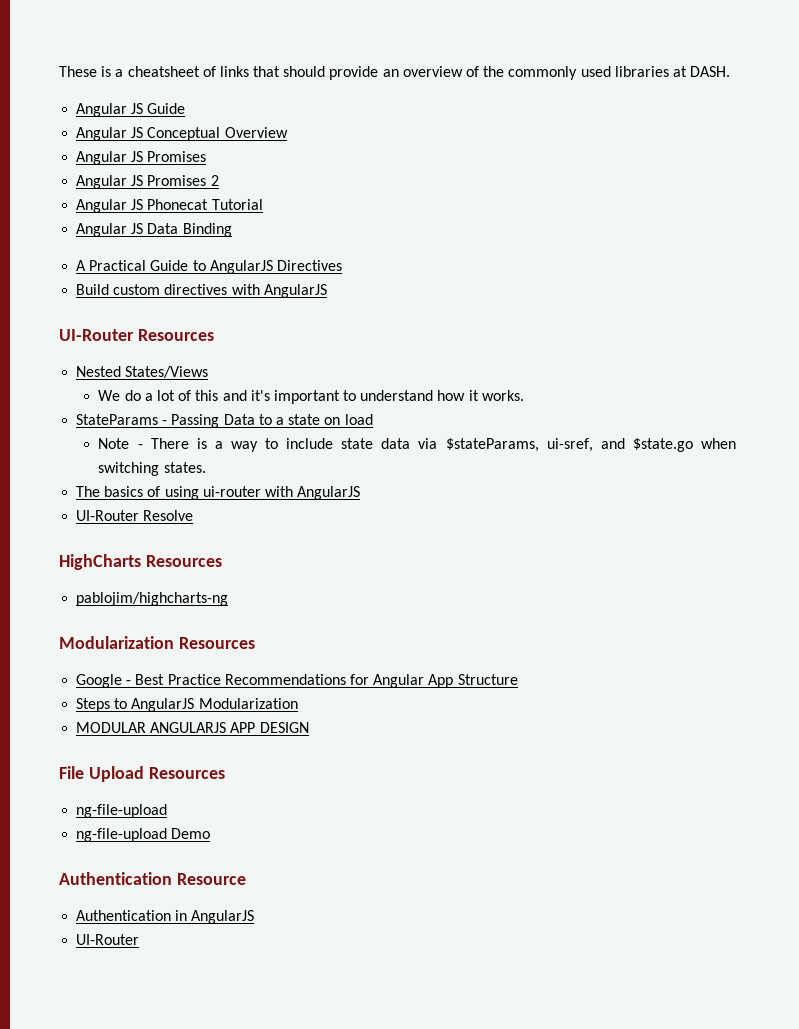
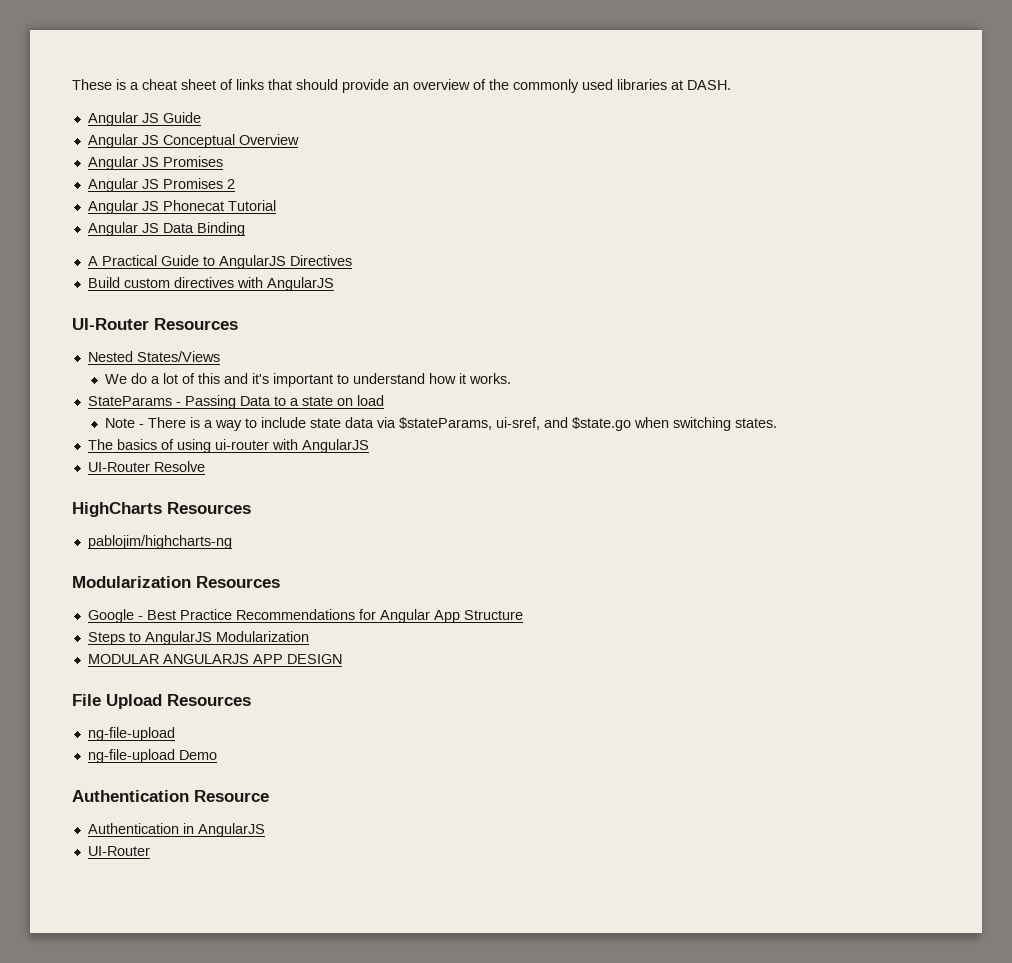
- These is a cheatsheet of links that should provide an overview of the commonly used libraries at DASH.
+ These is a cheat sheet of links that should provide an overview of the commonly used libraries at DASH.

